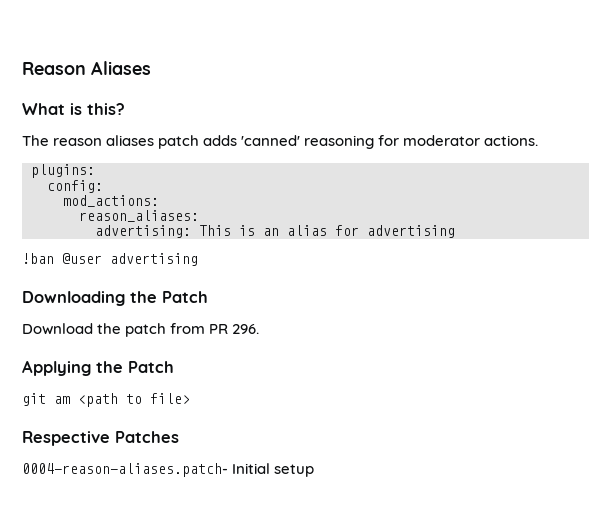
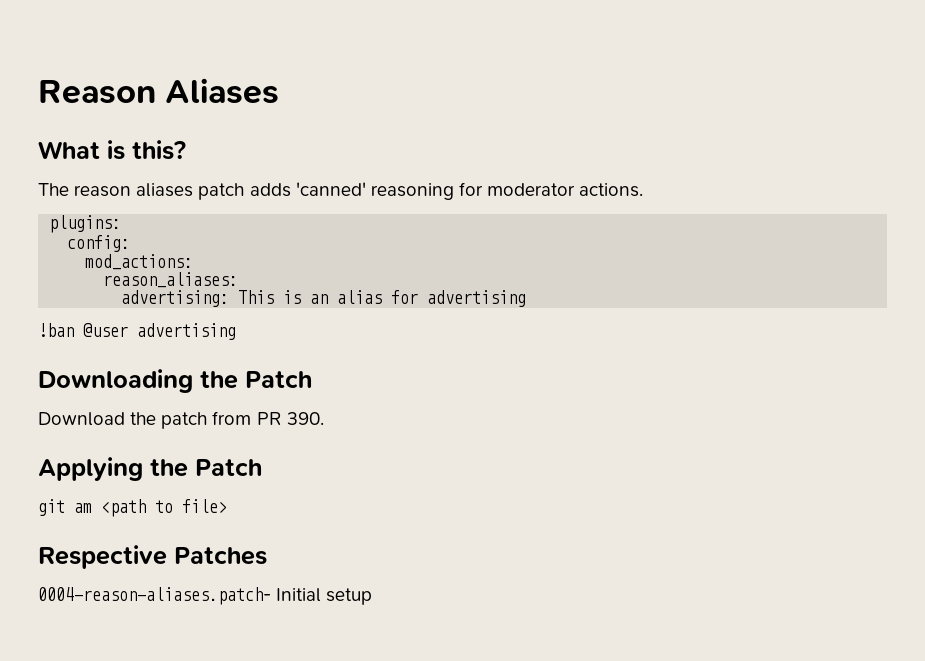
- Download the patch from PR 296.
+ Download the patch from PR 390.

